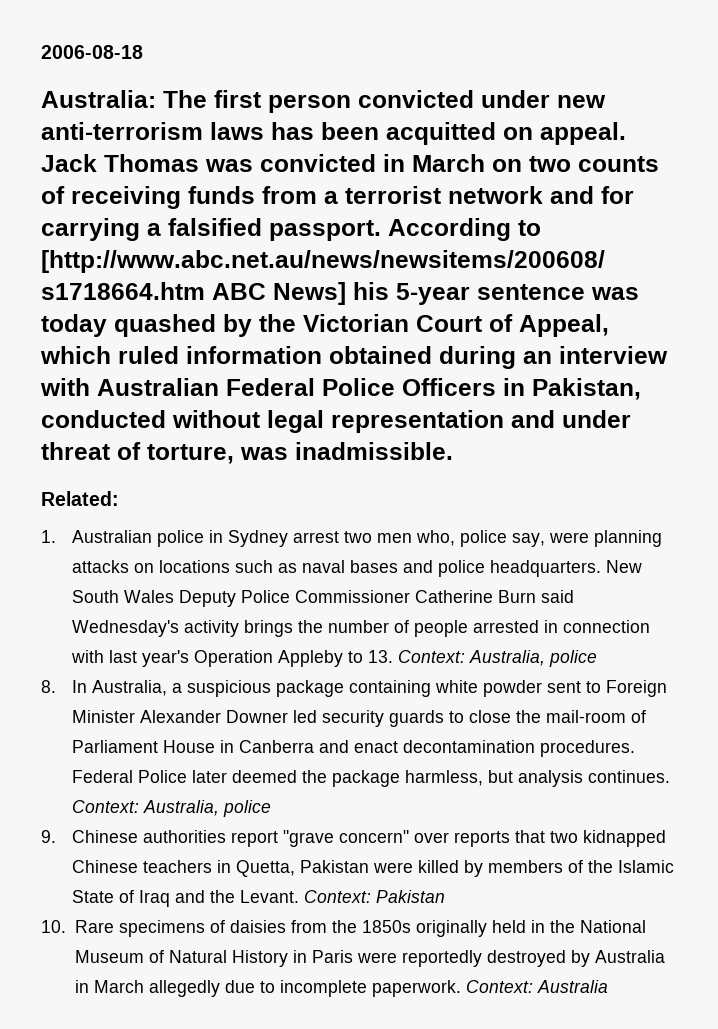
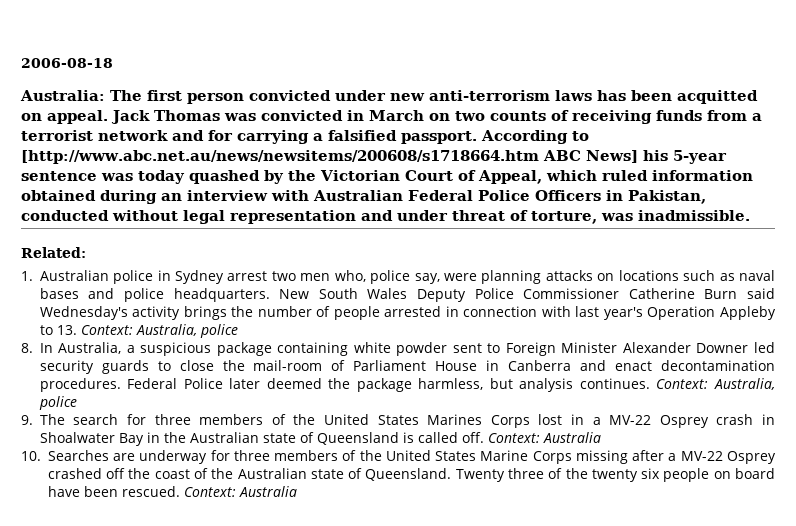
- 9. Chinese authorities report "grave concern" over reports that two kidnapped Chinese teachers in Quetta, Pakistan were killed by members of the Islamic State of Iraq and the Levant. Context: Pakistan
- 10. Rare specimens of daisies from the 1850s originally held in the National Museum of Natural History in Paris were reportedly destroyed by Australia in March allegedly due to incomplete paperwork.
+ 9. The search for three members of the United States Marines Corps lost in a MV-22 Osprey crash in Shoalwater Bay in the Australian state of Queensland is called off. Context: Australia
+ 10. Searches are underway for three members of the United States Marine Corps missing after a MV-22 Osprey crashed off the coast of the Australian state of Queensland. Twenty three of the twenty six people on board have been rescued.

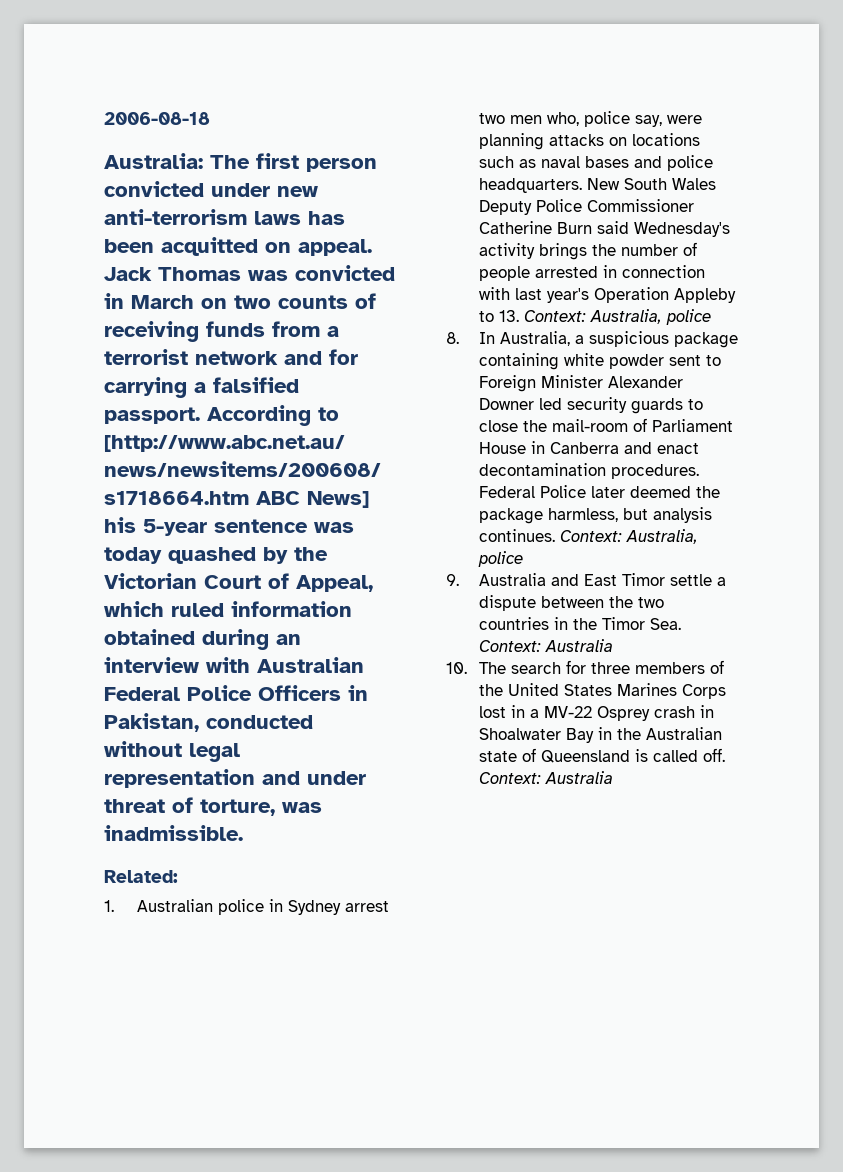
- 9. The search for three members of the United States Marines Corps lost in a MV-22 Osprey crash in Shoalwater Bay in the Australian state of Queensland is called off.
+ 9. Australia and East Timor settle a dispute between the two countries in the Timor Sea. Context: Australia
+ 10. The search for three members of the United States Marines Corps lost in a MV-22 Osprey crash in Shoalwater Bay in the Australian state of Queensland is called off.
- 10. Searches are underway for three members of the United States Marine Corps missing after a MV-22 Osprey crashed off the coast of the Australian state of Queensland. Twenty three of the twenty six people on board have been rescued. Context: Australia

